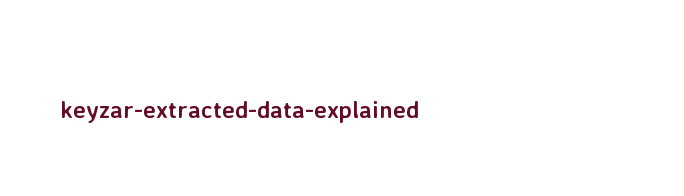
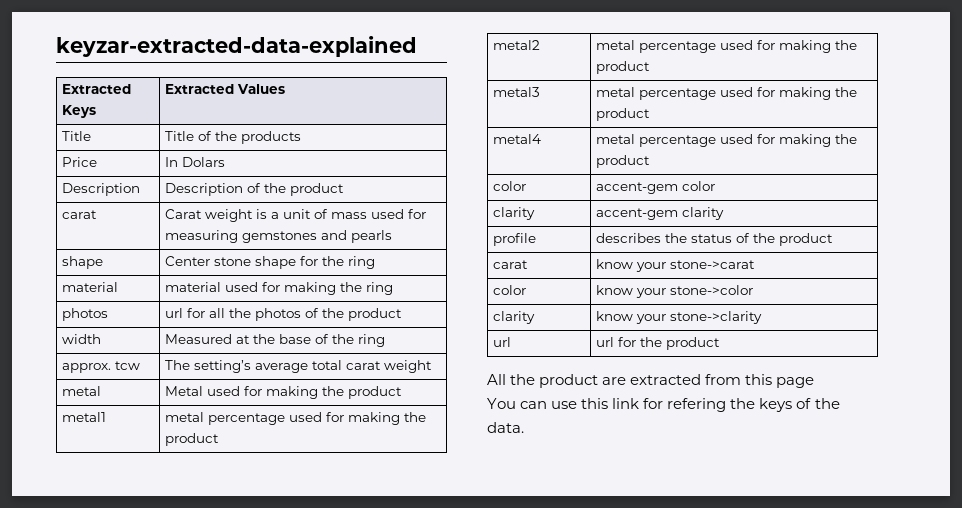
+ Extracted Keys | Extracted Values
+ Title | Title of the products
+ Price | In Dolars
+ Description | Description of the product
+ carat | Carat weight is a unit of mass used for measuring gemstones and pearls
+ shape | Center stone shape for the ring
+ material | material used for making the ring
+ photos | url for all the photos of the product
+ width | Measured at the base of the ring
+ approx. tcw | The setting’s average total carat weight
+ metal | Metal used for making the product
+ metal1 | metal percentage used for making the product
+ metal2 | metal percentage used for making the product
+ metal3 | metal percentage used for making the product
+ metal4 | metal percentage used for making the product
+ color | accent-gem color
+ clarity | accent-gem clarity
+ profile | describes the status of the product
+ carat | know your stone->carat
+ color | know your stone->color
+ clarity | know your stone->clarity
+ url | url for the product
+ All the product are extracted from this page
+ You can use this link for refering the keys of the data.

